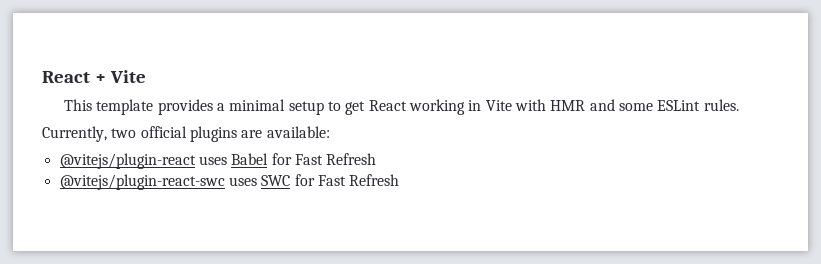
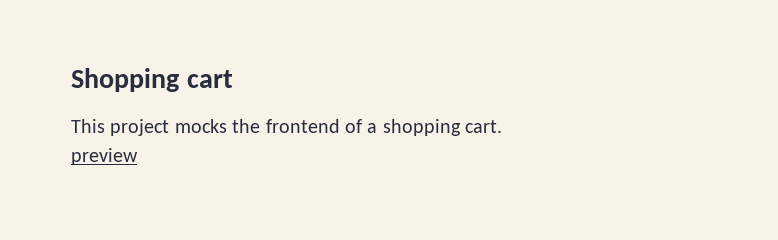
- React + Vite
- This template provides a minimal setup to get React working in Vite with HMR and some ESLint rules.
- Currently, two official plugins are available:
- @vitejs/plugin-react uses Babel for Fast Refresh
- @vitejs/plugin-react-swc uses SWC for Fast Refresh
+ Shopping cart
+ This project mocks the frontend of a shopping cart.
+ preview

